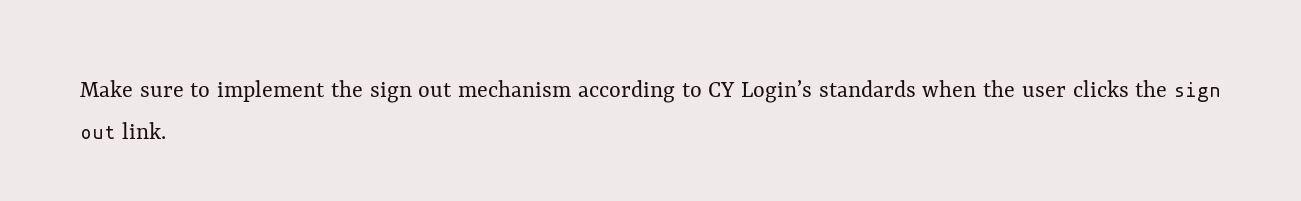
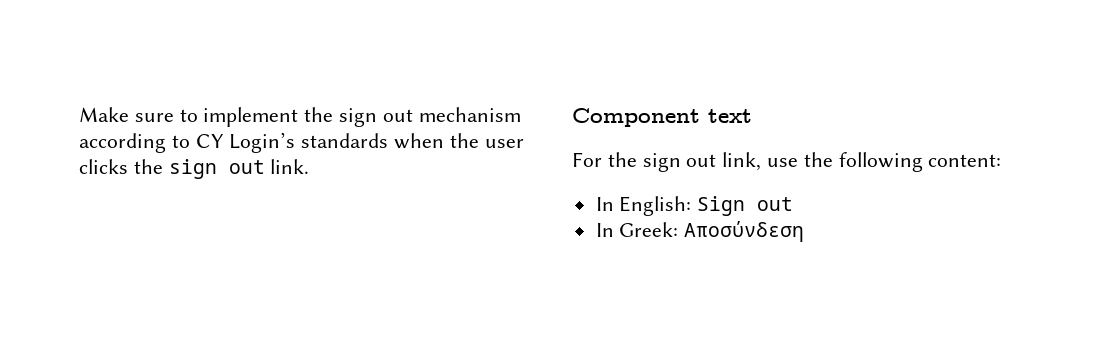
+ Component text
+ For the sign out link, use the following content:
+ In English: Sign out
+ In Greek: Αποσύνδεση

